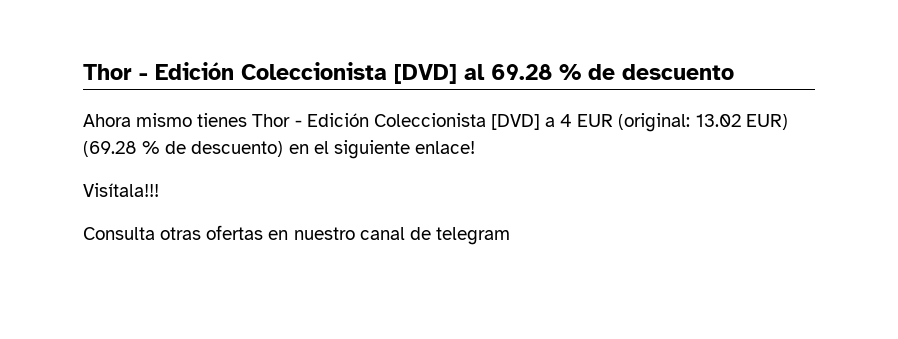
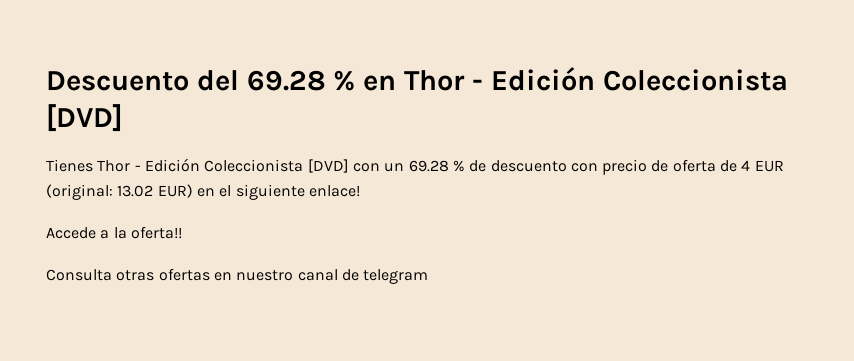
- Thor - Edición Coleccionista [DVD] al 69.28 % de descuento
- Ahora mismo tienes Thor - Edición Coleccionista [DVD] a 4 EUR (original: 13.02 EUR) (69.28 % de descuento) en el siguiente enlace!
+ Descuento del 69.28 % en Thor - Edición Coleccionista [DVD]
+ Tienes Thor - Edición Coleccionista [DVD] con un 69.28 % de descuento con precio de oferta de 4 EUR (original: 13.02 EUR) en el siguiente enlace!
- Visítala!!!
+ Accede a la oferta!!

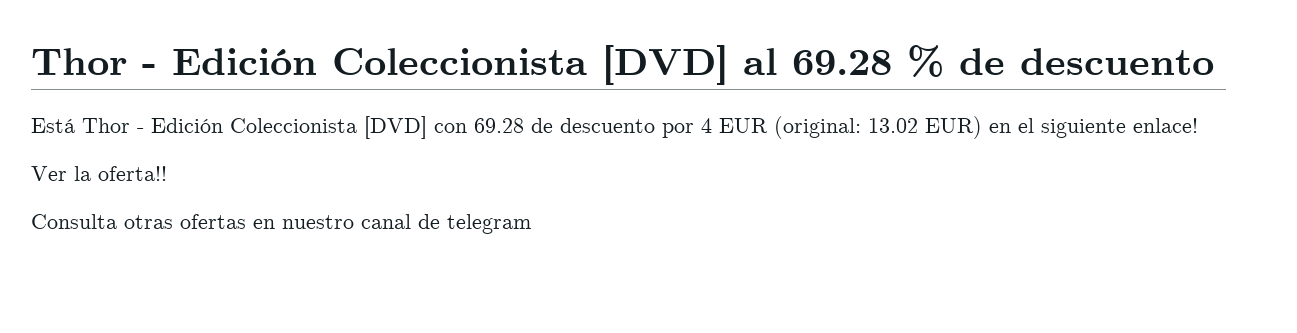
- Descuento del 69.28 % en Thor - Edición Coleccionista [DVD]
- Tienes Thor - Edición Coleccionista [DVD] con un 69.28 % de descuento con precio de oferta de 4 EUR (original: 13.02 EUR) en el siguiente enlace!
+ Thor - Edición Coleccionista [DVD] al 69.28 % de descuento
+ Está Thor - Edición Coleccionista [DVD] con 69.28 de descuento por 4 EUR (original: 13.02 EUR) en el siguiente enlace!
- Accede a la oferta!!
+ Ver la oferta!!

